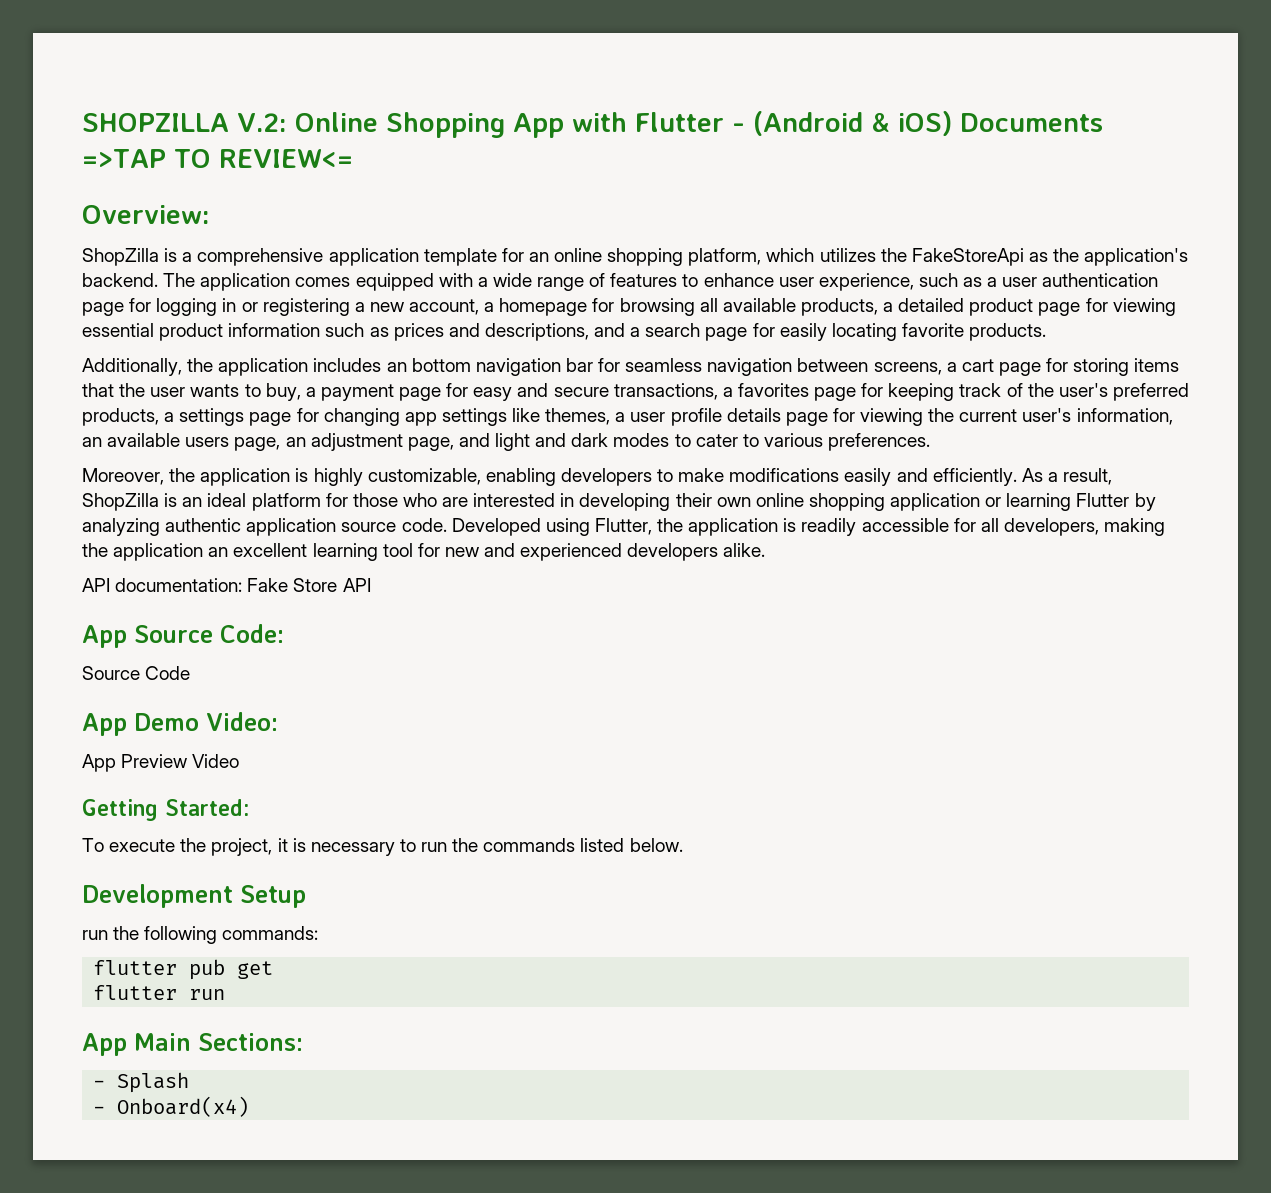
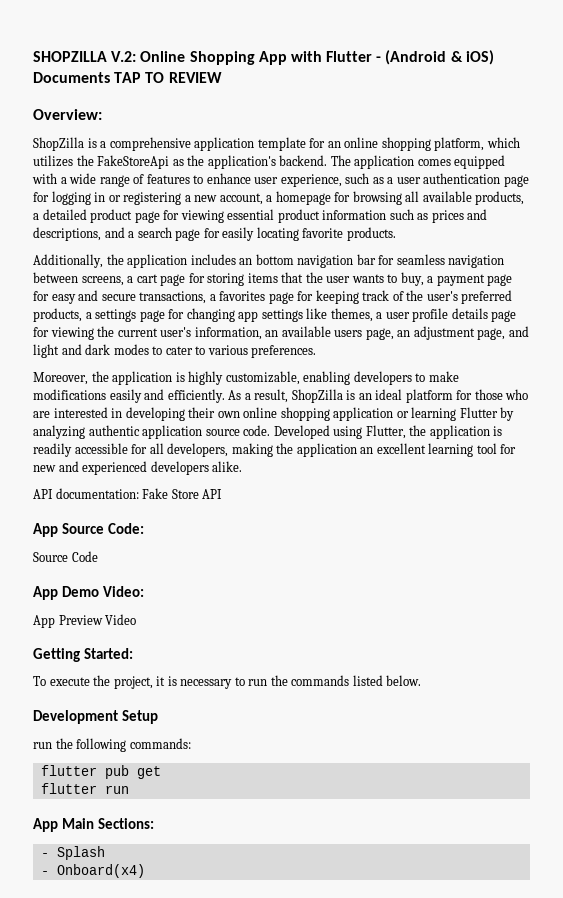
- SHOPZILLA V.2: Online Shopping App with Flutter - (Android & iOS) Documents =>TAP TO REVIEW<=
+ SHOPZILLA V.2: Online Shopping App with Flutter - (Android & iOS) Documents TAP TO REVIEW

